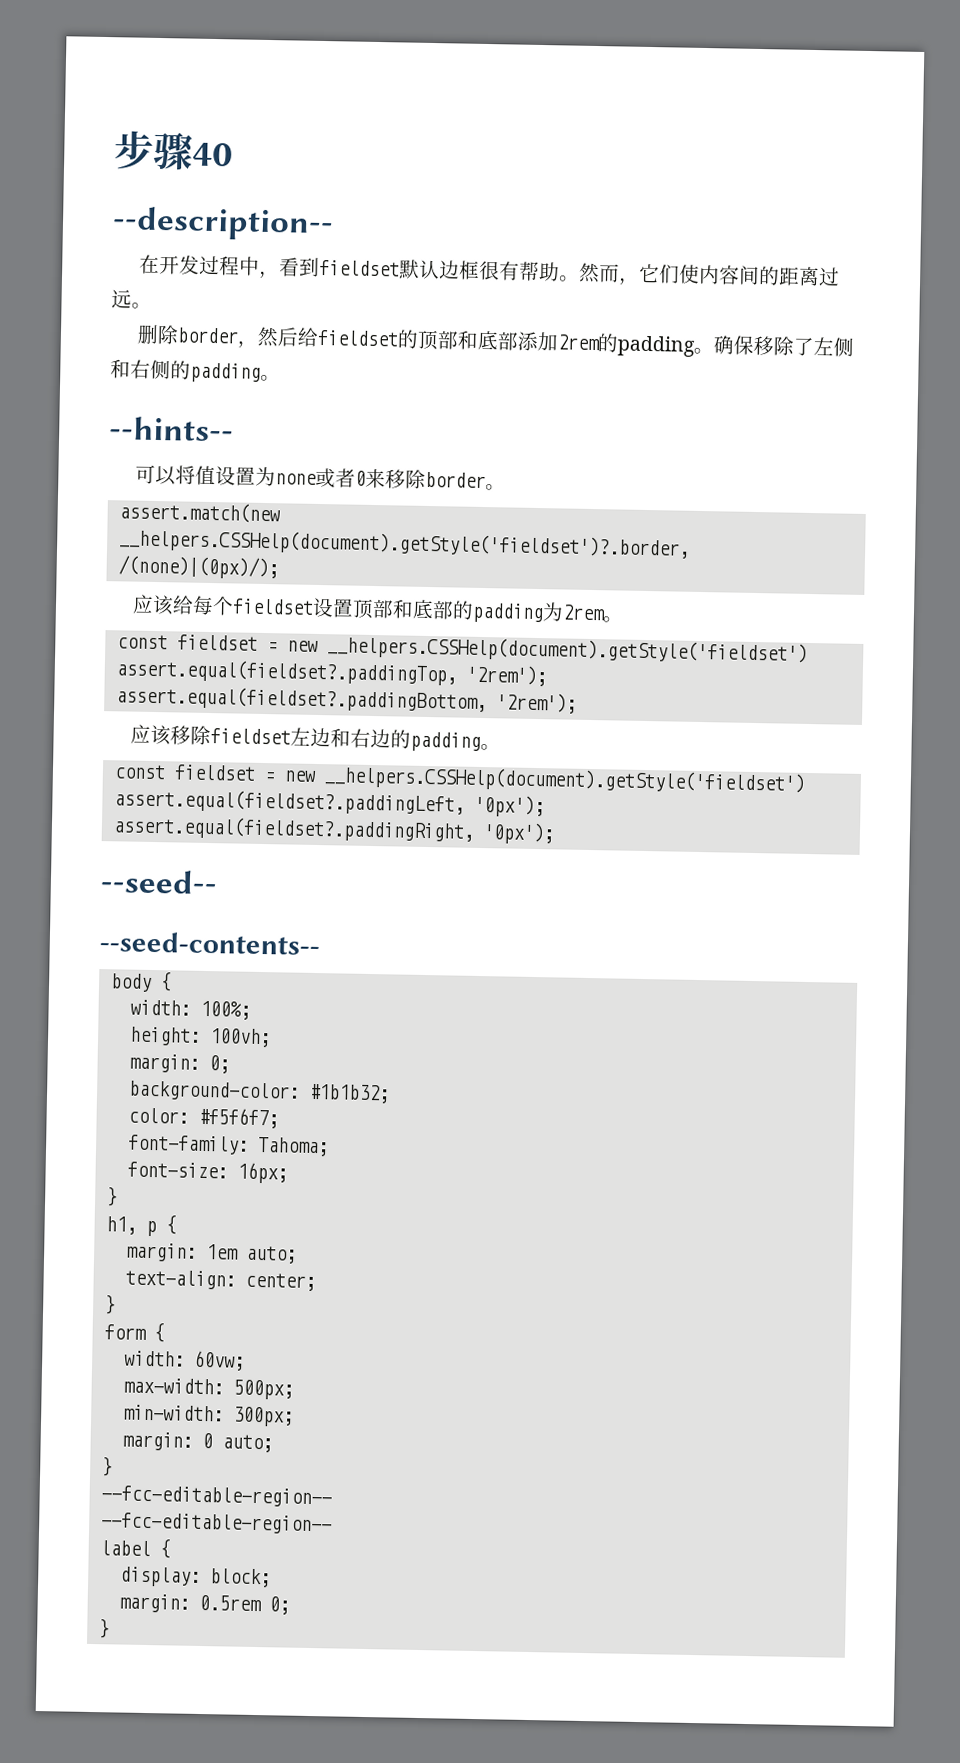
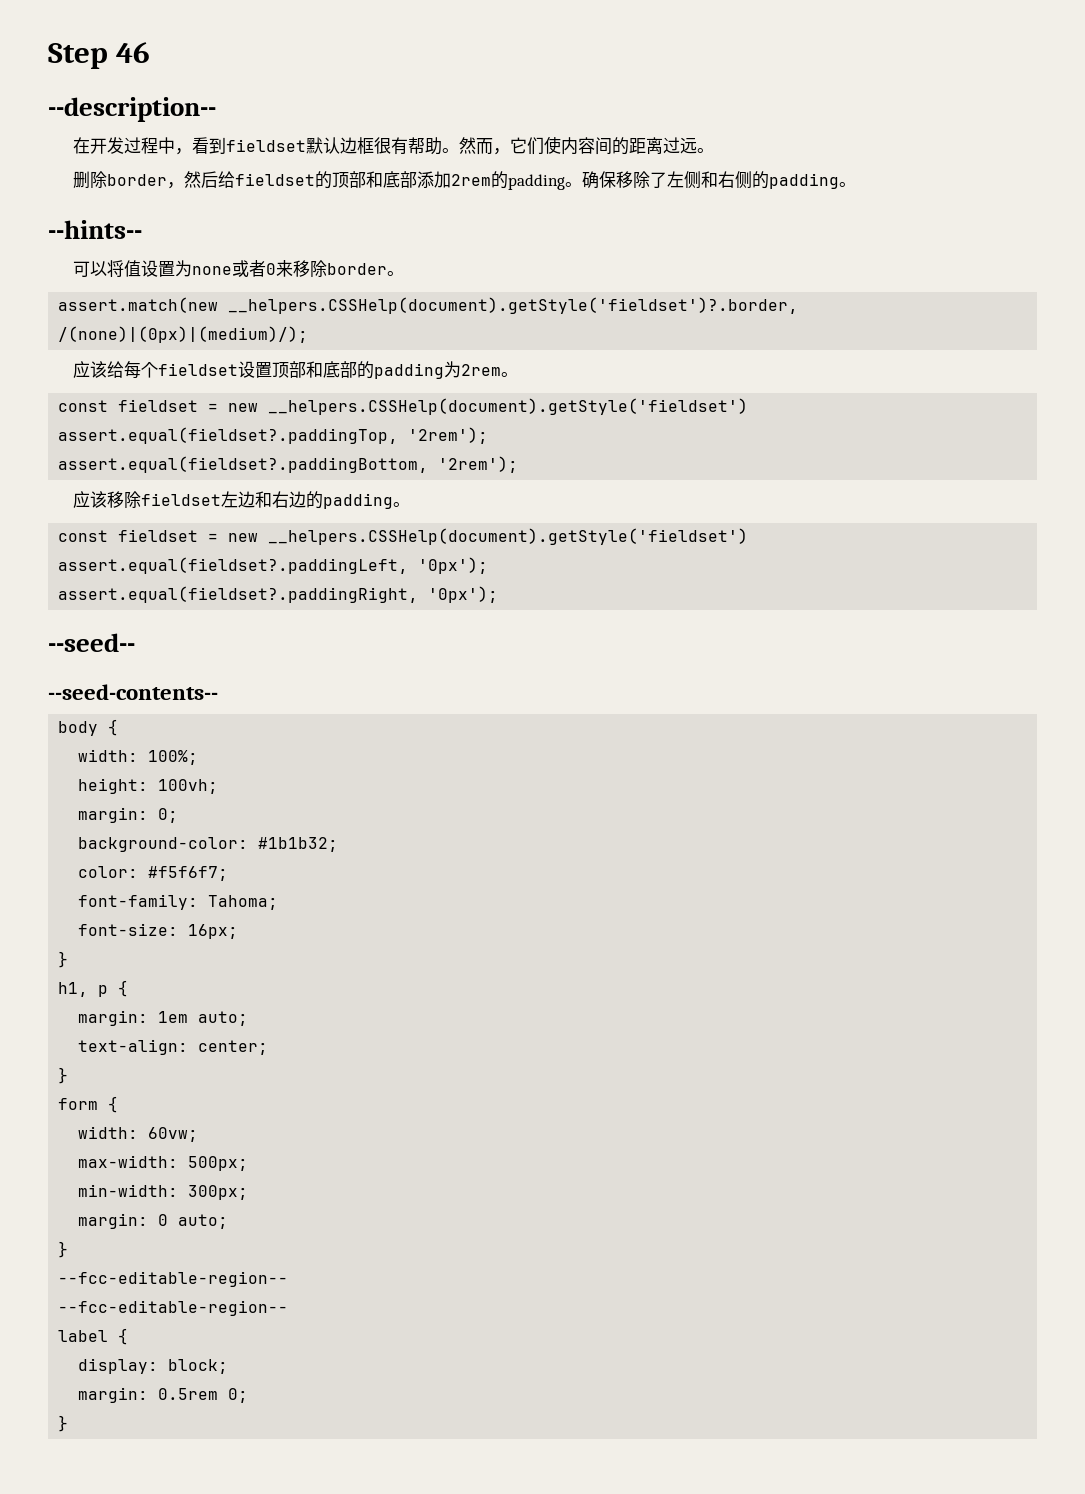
- 步骤40
+ Step 46
- assert.match(new __helpers.CSSHelp(document).getStyle('fieldset')?.border, /(none)|(0px)/);
+ assert.match(new __helpers.CSSHelp(document).getStyle('fieldset')?.border, /(none)|(0px)|(medium)/);

